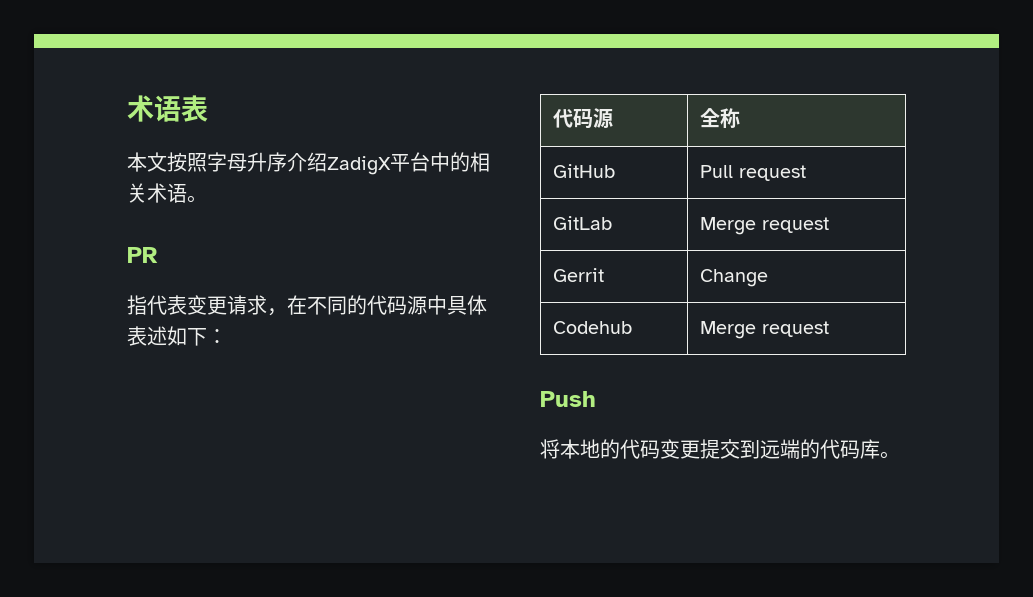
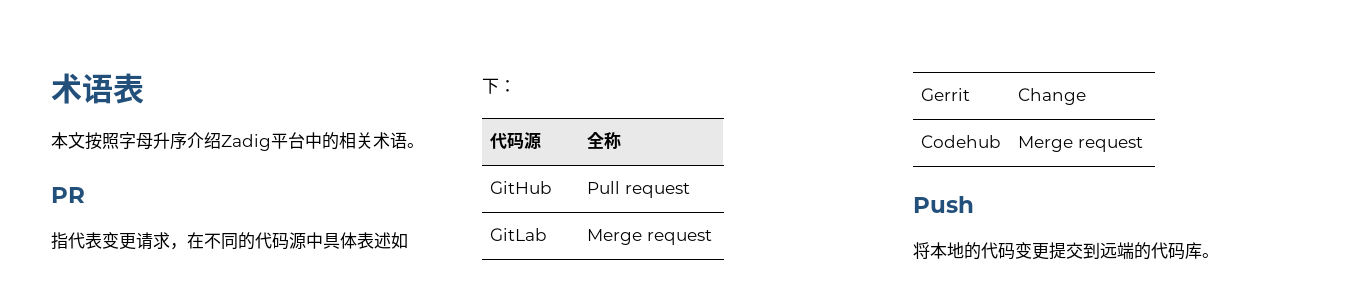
- 本文按照字母升序介绍ZadigX平台中的相关术语。
+ 本文按照字母升序介绍Zadig平台中的相关术语。

